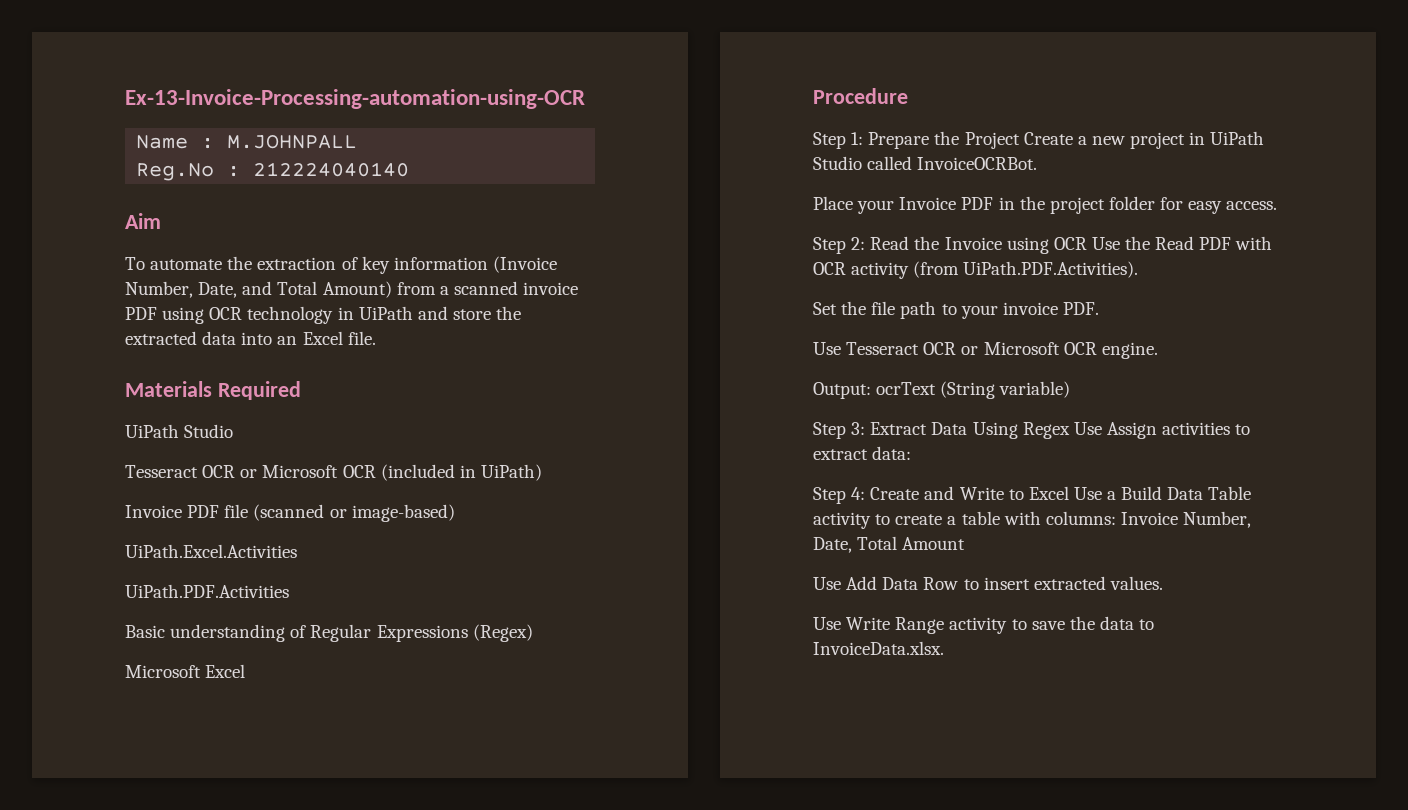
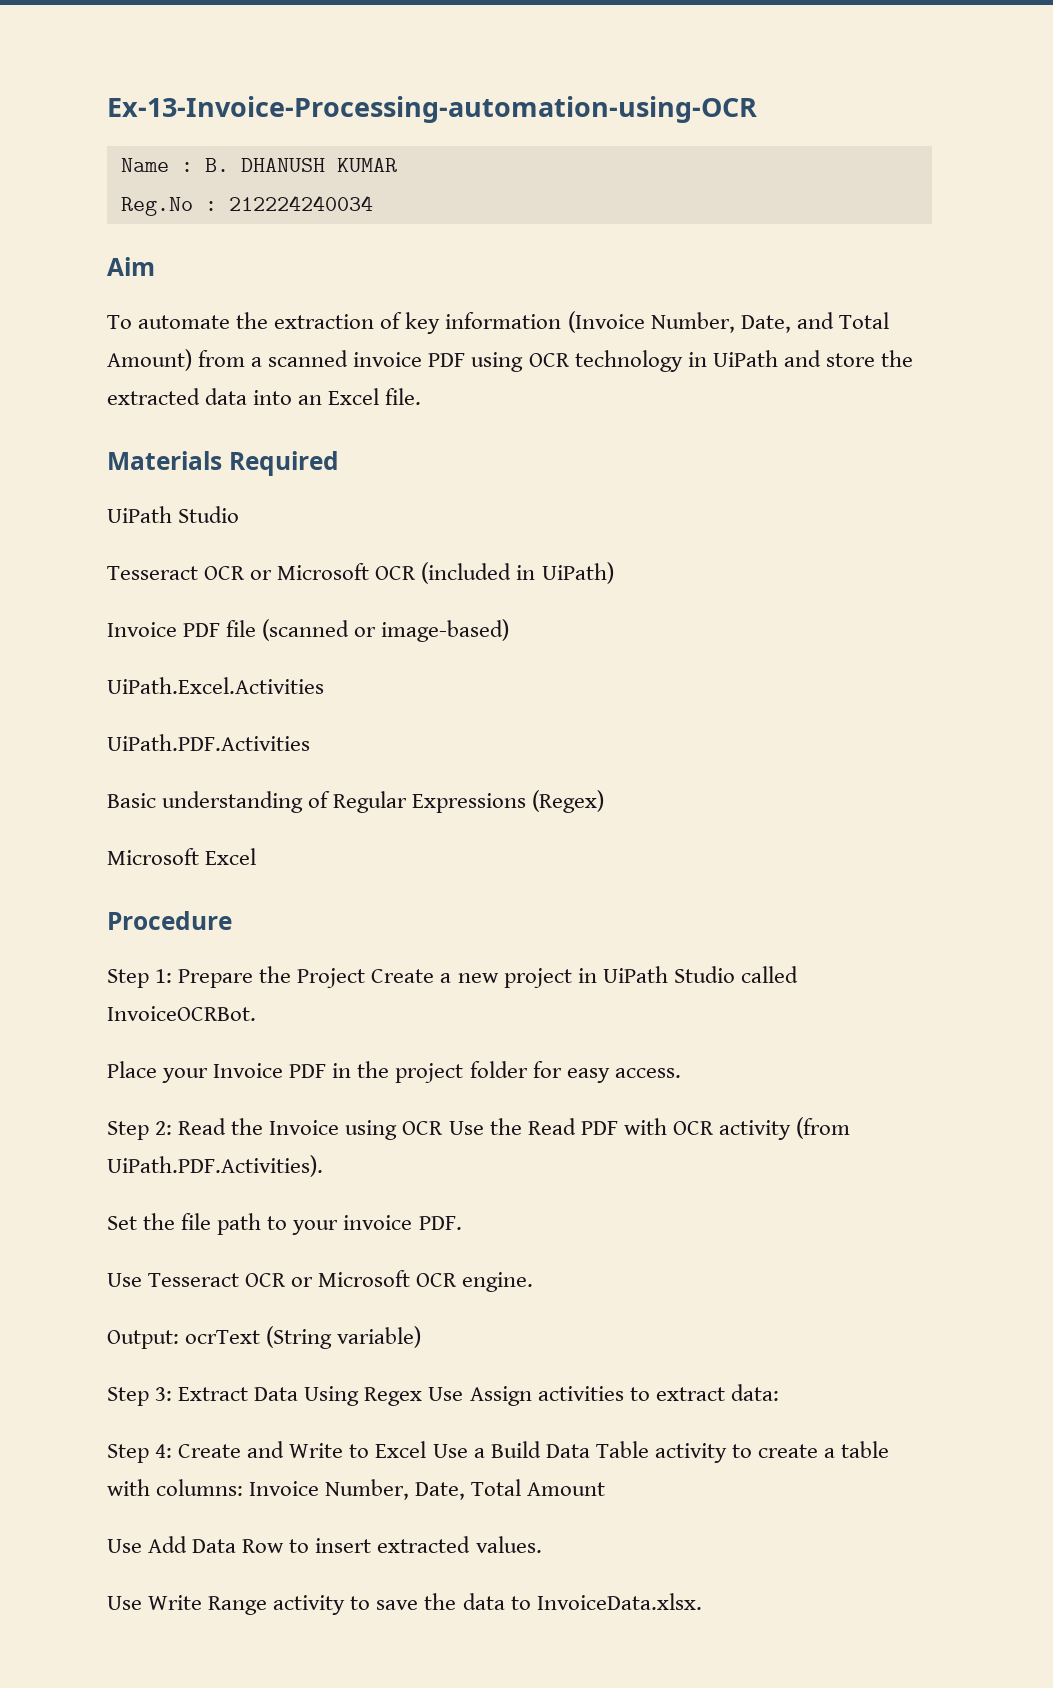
- Name : M.JOHNPALL
+ Name : B. DHANUSH KUMAR
- Reg.No : 212224040140
+ Reg.No : 212224240034

